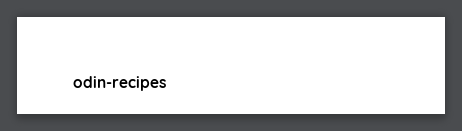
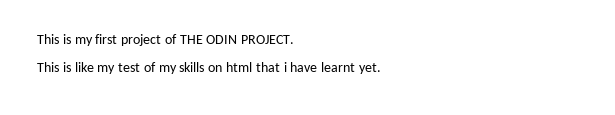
- odin-recipes
+ This is my first project of THE ODIN PROJECT.
+ This is like my test of my skills on html that i have learnt yet.

